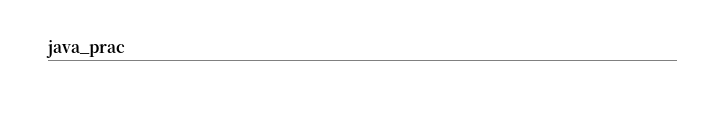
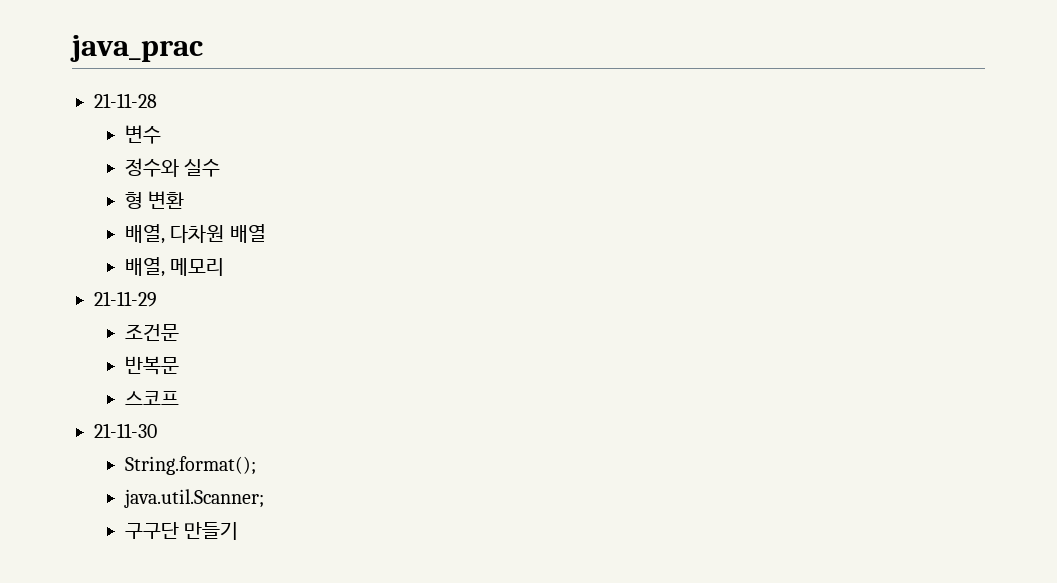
+ 21-11-28
+ 변수
+ 정수와 실수
+ 형 변환
+ 배열, 다차원 배열
+ 배열, 메모리
+ 21-11-29
+ 조건문
+ 반복문
+ 스코프
+ 21-11-30
+ String.format();
+ java.util.Scanner;
+ 구구단 만들기

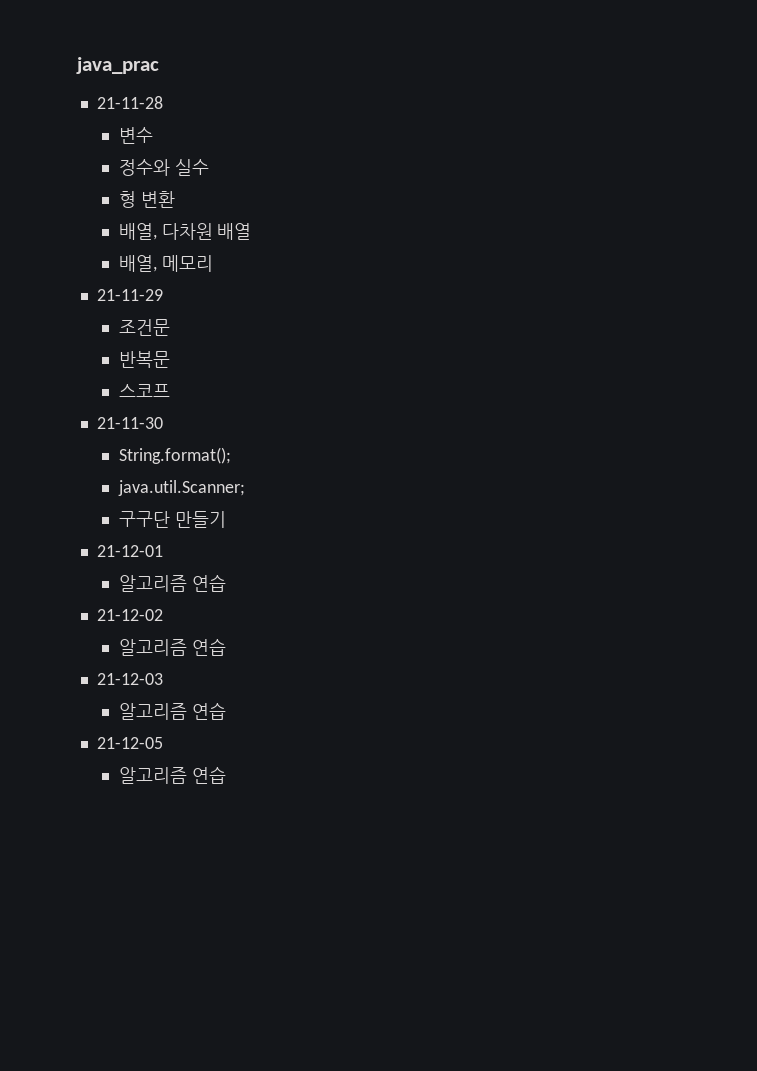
+ 21-12-01
+ 알고리즘 연습
+ 21-12-02
+ 알고리즘 연습
+ 21-12-03
+ 알고리즘 연습
+ 21-12-05
+ 알고리즘 연습

